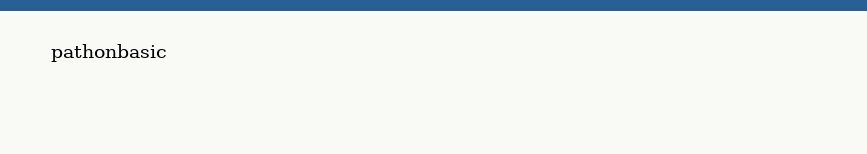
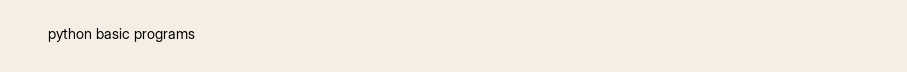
- pathonbasic
+ python basic programs

